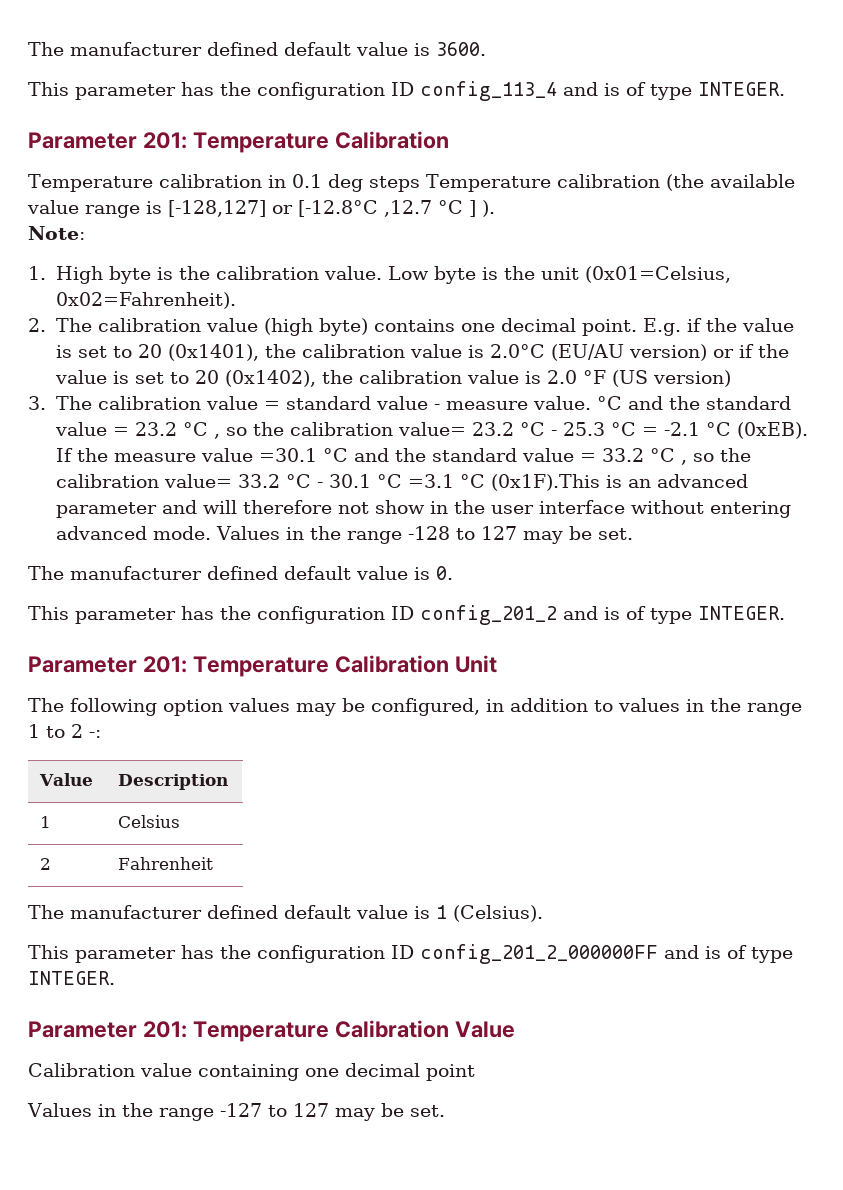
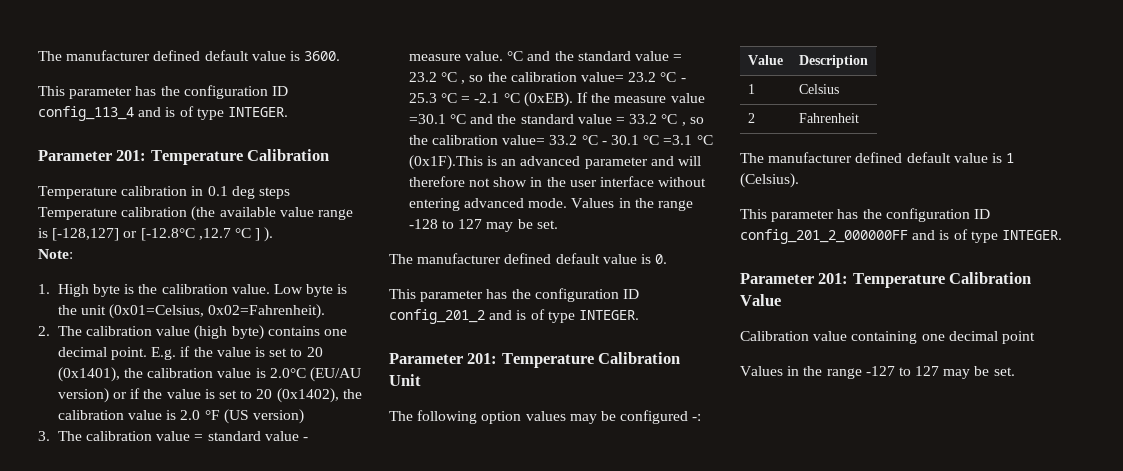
- The following option values may be configured, in addition to values in the range 1 to 2 -:
+ The following option values may be configured -:

